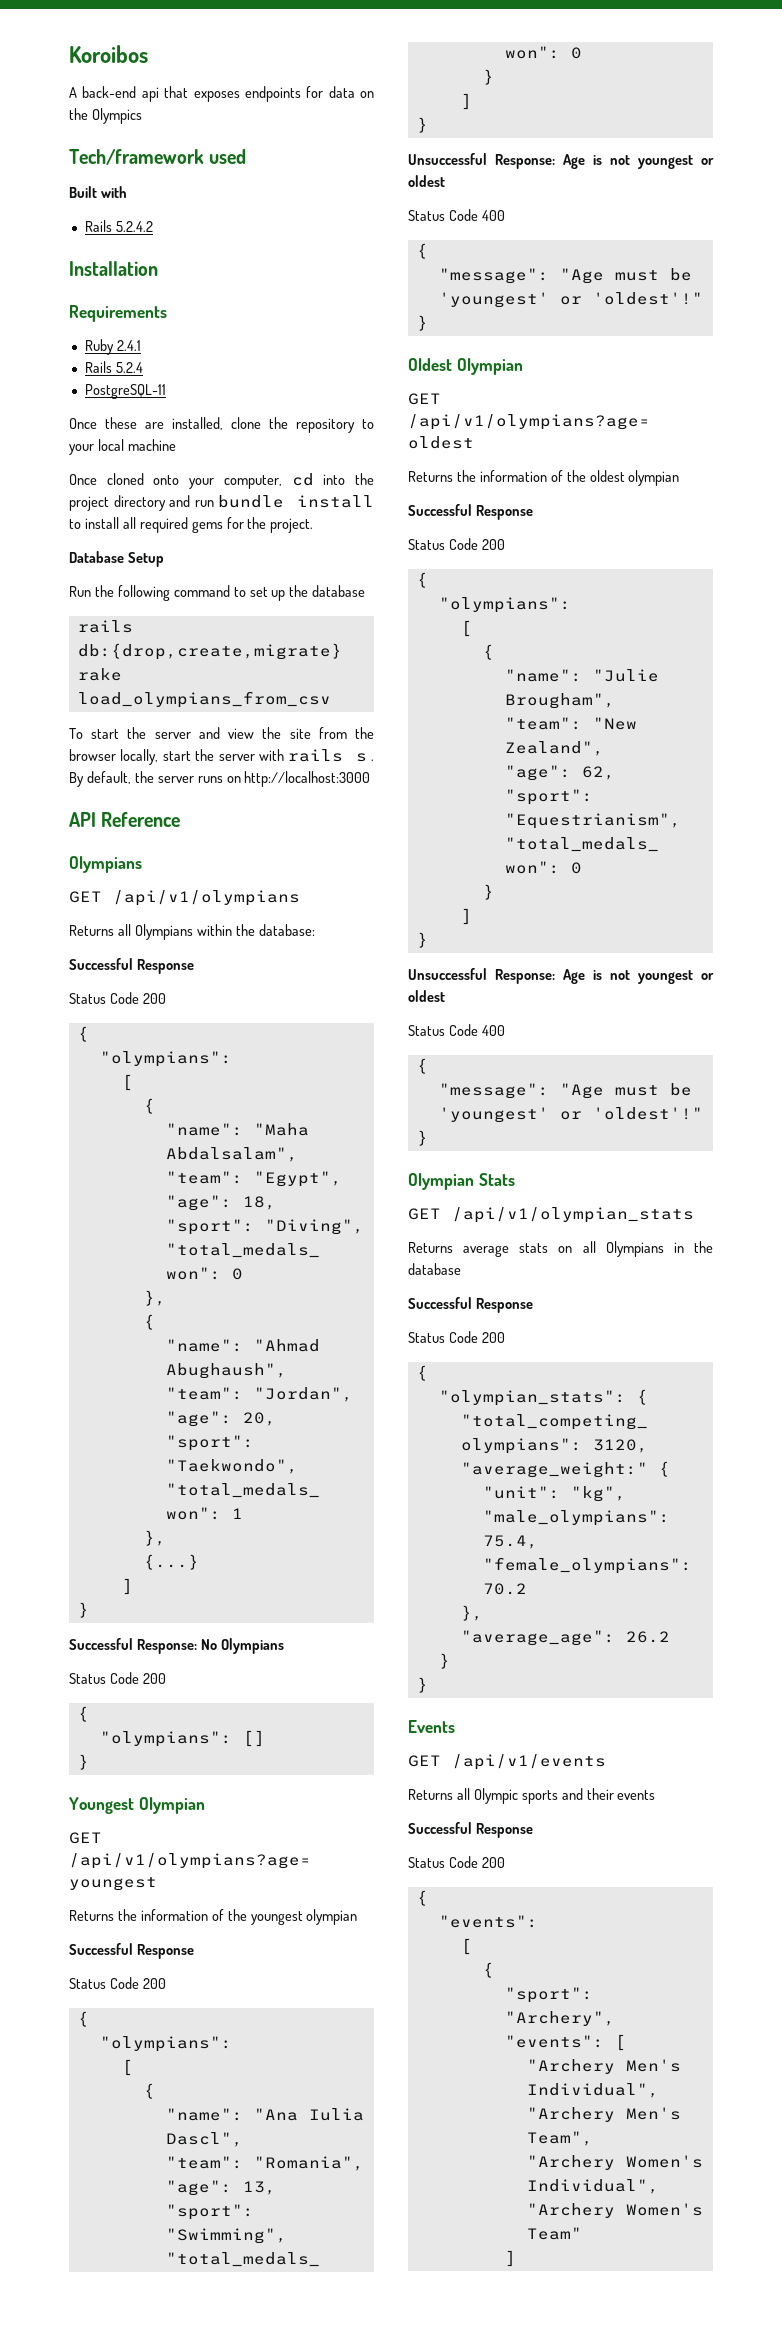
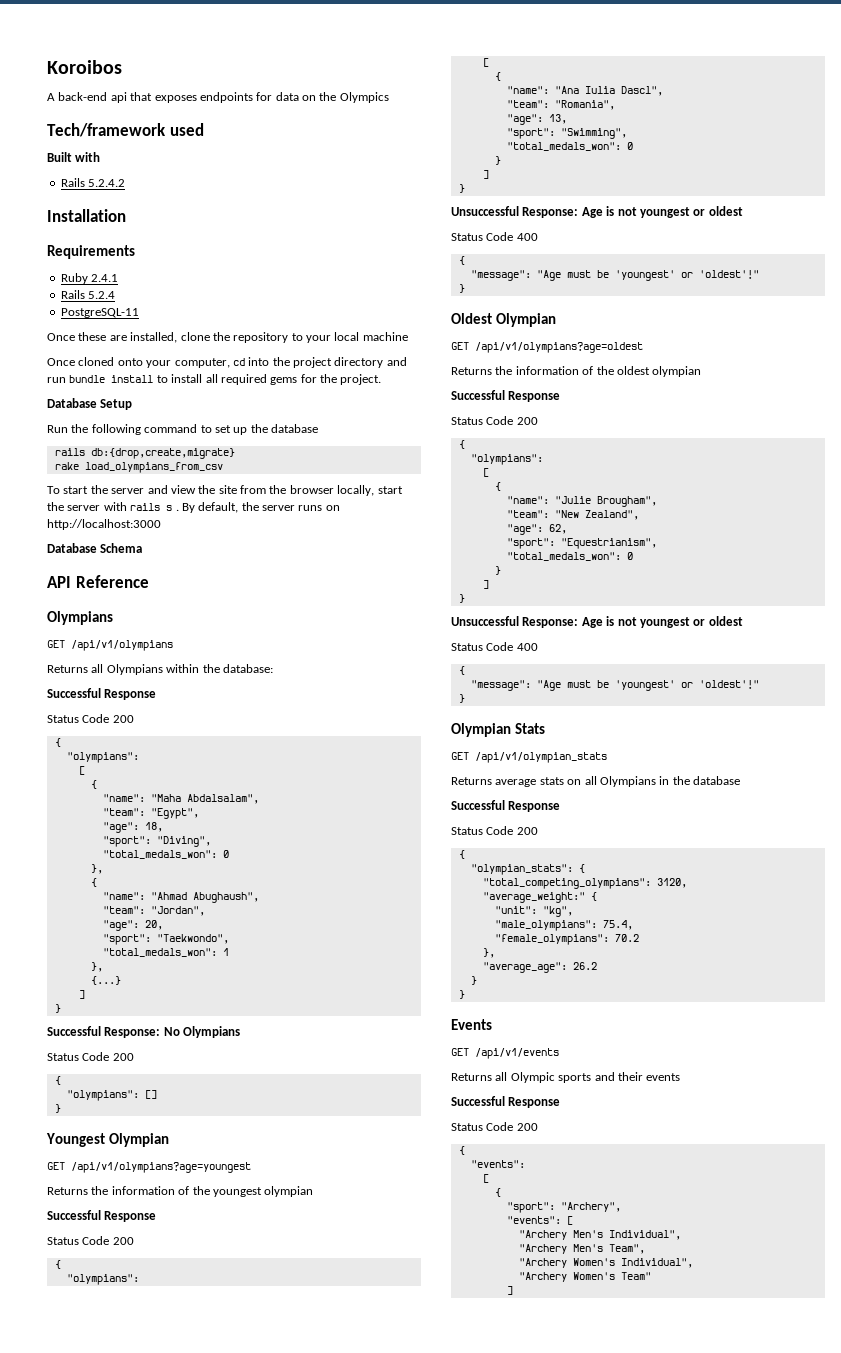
+ Database Schema

